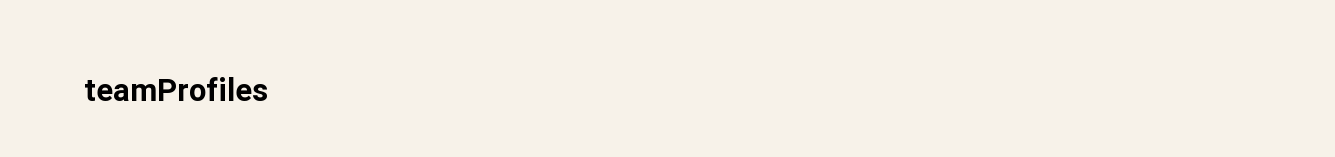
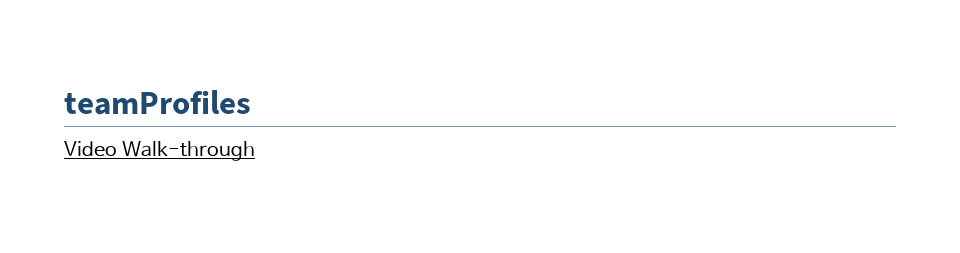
+ Video Walk-through

